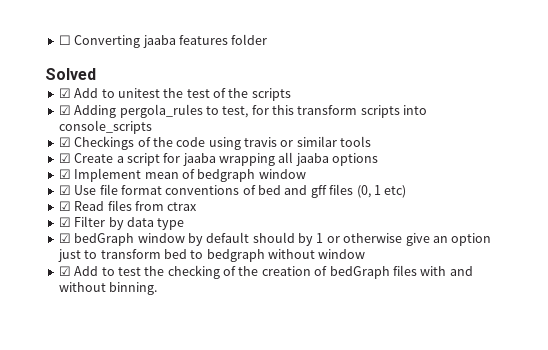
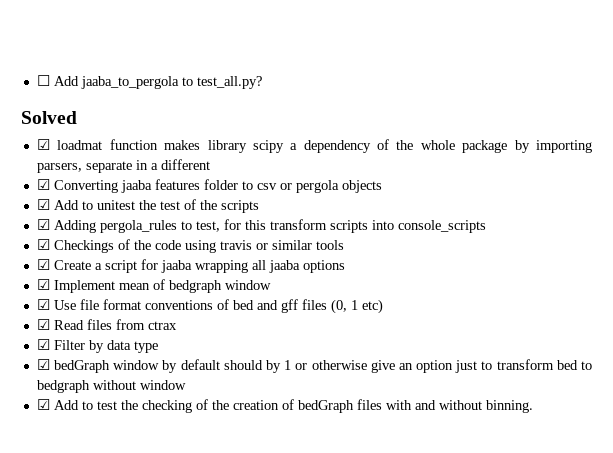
- ☐ Converting jaaba features folder
+ ☐ Add jaaba_to_pergola to test_all.py?
  Solved
+ ☑ loadmat function makes library scipy a dependency of the whole package by importing parsers, separate in a different
+ ☑ Converting jaaba features folder to csv or pergola objects

